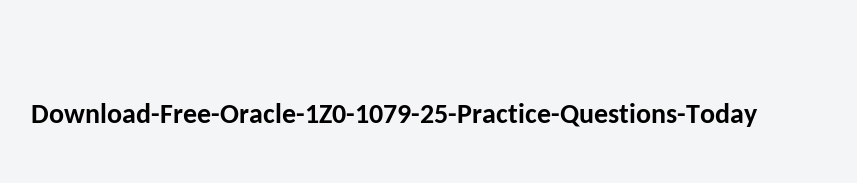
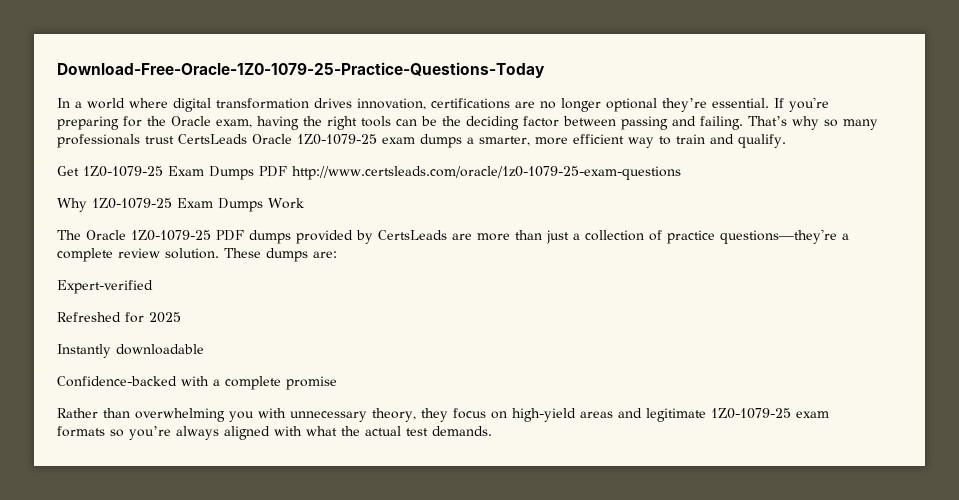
+ In a world where digital transformation drives innovation, certifications are no longer optional they’re essential. If you're preparing for the Oracle exam, having the right tools can be the deciding factor between passing and failing. That’s why so many professionals trust CertsLeads Oracle 1Z0-1079-25 exam dumps a smarter, more efficient way to train and qualify.
+ Get 1Z0-1079-25 Exam Dumps PDF http://www.certsleads.com/oracle/1z0-1079-25-exam-questions
+ Why 1Z0-1079-25 Exam Dumps Work
+ The Oracle 1Z0-1079-25 PDF dumps provided by CertsLeads are more than just a collection of practice questions—they're a complete review solution. These dumps are:
+ Expert-verified
+ Refreshed for 2025
+ Instantly downloadable
+ Confidence-backed with a complete promise
+ Rather than overwhelming you with unnecessary theory, they focus on high-yield areas and legitimate 1Z0-1079-25 exam formats so you’re always aligned with what the actual test demands.

